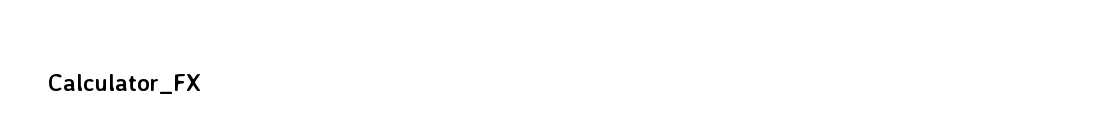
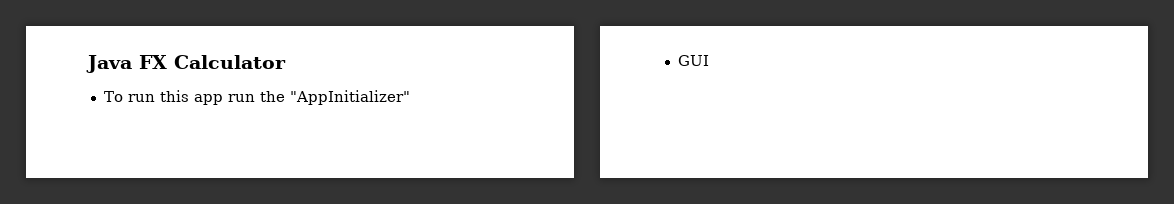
- Calculator_FX
+ Java FX Calculator
+ To run this app run the "AppInitializer"
+ GUI

